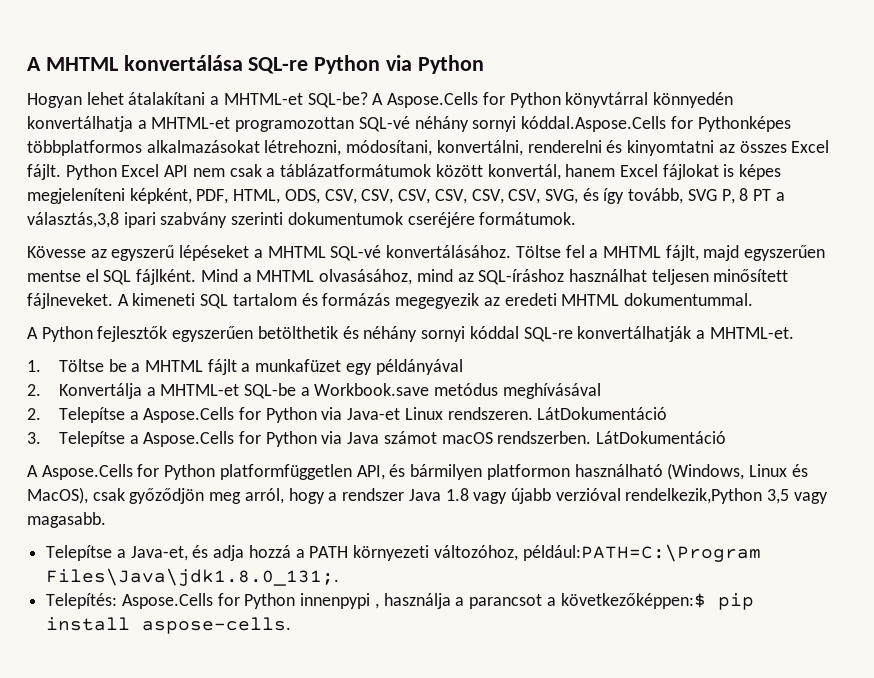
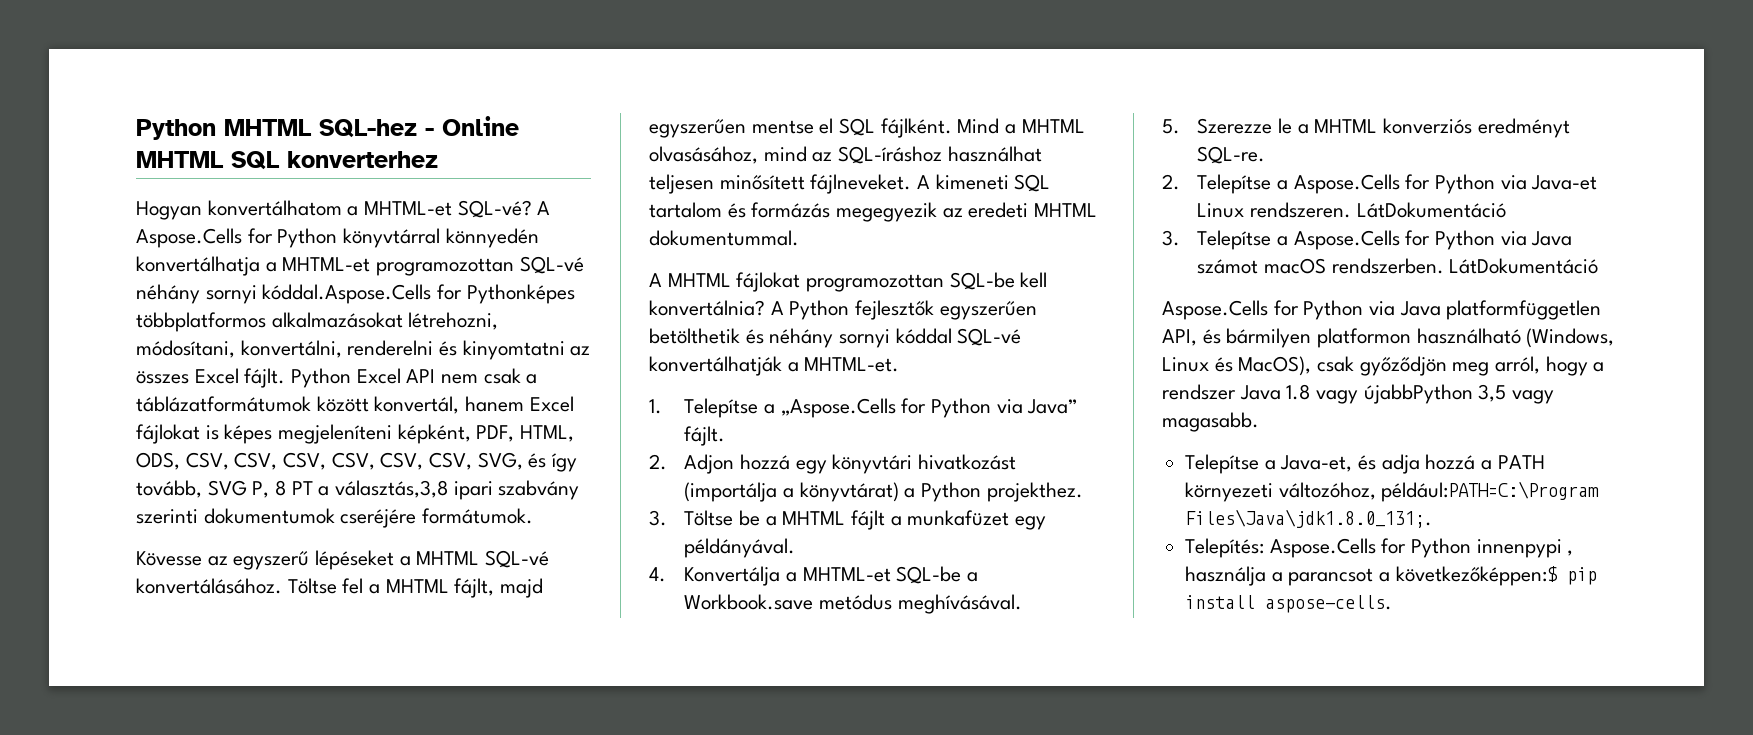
- A MHTML konvertálása SQL-re Python via Python
+ Python MHTML SQL-hez - Online MHTML SQL konverterhez
- Hogyan lehet átalakítani a MHTML-et SQL-be?
+ Hogyan konvertálhatom a MHTML-et SQL-vé?
- A Python fejlesztők egyszerűen betölthetik és néhány sornyi kóddal SQL-re konvertálhatják a MHTML-et.
+ A MHTML fájlokat programozottan SQL-be kell konvertálnia? A Python fejlesztők egyszerűen betölthetik és néhány sornyi kóddal SQL-vé konvertálhatják a MHTML-et.
- 1. Töltse be a MHTML fájlt a munkafüzet egy példányával
- 2. Konvertálja a MHTML-et SQL-be a Workbook.save metódus meghívásával
+ 1. Telepítse a „Aspose.Cells for Python via Java” fájlt.
+ 2. Adjon hozzá egy könyvtári hivatkozást (importálja a könyvtárat) a Python projekthez.
+ 3. Töltse be a MHTML fájlt a munkafüzet egy példányával.
+ 4. Konvertálja a MHTML-et SQL-be a Workbook.save metódus meghívásával.
+ 5. Szerezze le a MHTML konverziós eredményt SQL-re.
- A Aspose.Cells for Python platformfüggetlen API, és bármilyen platformon használható (Windows, Linux és MacOS), csak győződjön meg arról, hogy a rendszer Java 1.8 vagy újabb verzióval rendelkezik,Python 3,5 vagy magasabb.
+ Aspose.Cells for Python via Java platformfüggetlen API, és bármilyen platformon használható (Windows, Linux és MacOS), csak győződjön meg arról, hogy a rendszer Java 1.8 vagy újabbPython 3,5 vagy magasabb.

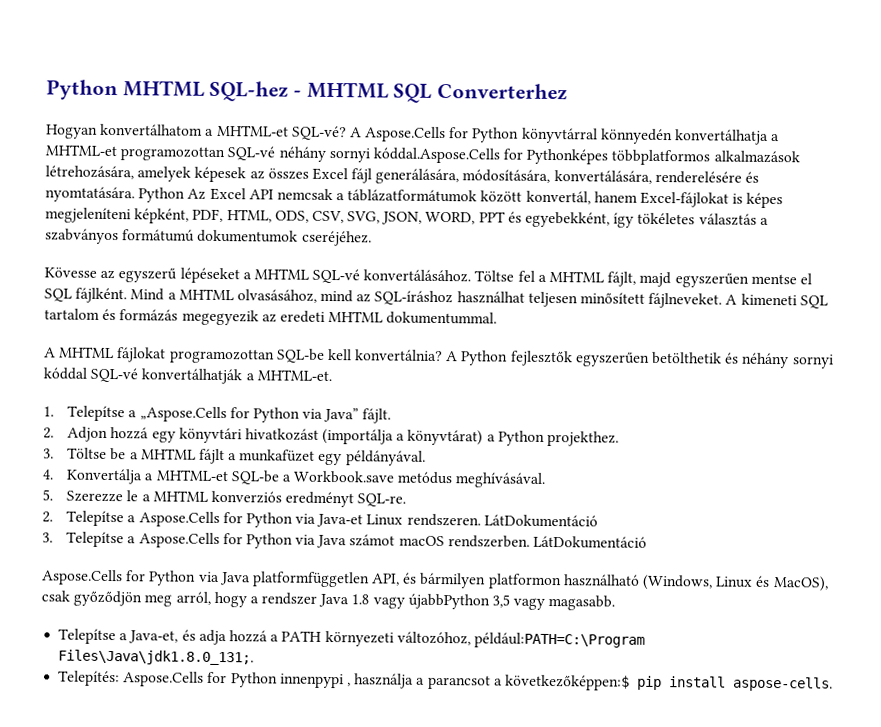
- Python MHTML SQL-hez - Online MHTML SQL konverterhez
+ Python MHTML SQL-hez - MHTML SQL Converterhez
- A Aspose.Cells for Python könyvtárral könnyedén konvertálhatja a MHTML-et programozottan SQL-vé néhány sornyi kóddal.Aspose.Cells for Pythonképes többplatformos alkalmazásokat létrehozni, módosítani, konvertálni, renderelni és kinyomtatni az összes Excel fájlt. Python Excel API nem csak a táblázatformátumok között konvertál, hanem Excel fájlokat is képes megjeleníteni képként, PDF, HTML, ODS, CSV, CSV, CSV, CSV, CSV, CSV, SVG, és így tovább, SVG P, 8 PT a választás,3,8 ipari szabvány szerinti dokumentumok cseréjére formátumok.
+ A Aspose.Cells for Python könyvtárral könnyedén konvertálhatja a MHTML-et programozottan SQL-vé néhány sornyi kóddal.Aspose.Cells for Pythonképes többplatformos alkalmazások létrehozására, amelyek képesek az összes Excel fájl generálására, módosítására, konvertálására, renderelésére és nyomtatására. Python Az Excel API nemcsak a táblázatformátumok között konvertál, hanem Excel-fájlokat is képes megjeleníteni képként, PDF, HTML, ODS, CSV, SVG, JSON, WORD, PPT és egyebekként, így tökéletes választás a szabványos formátumú dokumentumok cseréjéhez.

